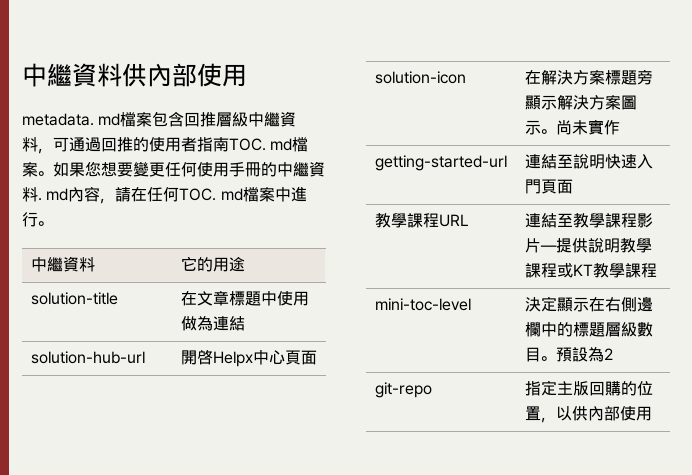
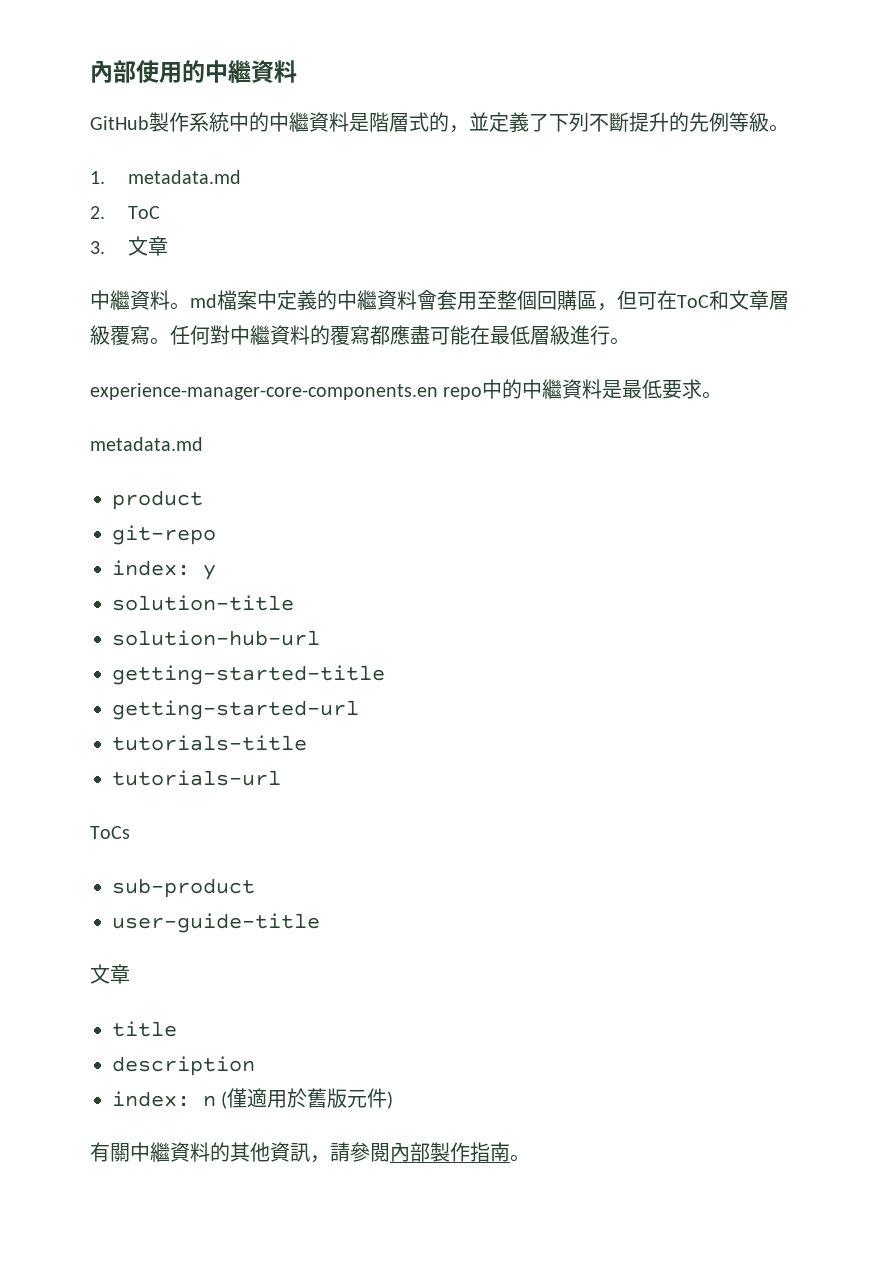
- 中繼資料供內部使用
- metadata. md檔案包含回推層級中繼資料，可通過回推的使用者指南TOC. md檔案。如果您想要變更任何使用手冊的中繼資料. md內容，請在任何TOC. md檔案中進行。
- 中繼資料 | 它的用途
- solution-title | 在文章標題中使用做為連結
- solution-hub-url | 開啓Helpx中心頁面
- solution-icon | 在解決方案標題旁顯示解決方案圖示。尚未實作
- getting-started-url | 連結至說明快速入門頁面
- 教學課程URL | 連結至教學課程影片—提供說明教學課程或KT教學課程
- mini-toc-level | 決定顯示在右側邊欄中的標題層級數目。預設為2
- git-repo | 指定主版回購的位置，以供內部使用
+ 內部使用的中繼資料
+ GitHub製作系統中的中繼資料是階層式的，並定義了下列不斷提升的先例等級。
+ 1. metadata.md
+ 2. ToC
+ 3.文章
+ 中繼資料。md檔案中定義的中繼資料會套用至整個回購區，但可在ToC和文章層級覆寫。任何對中繼資料的覆寫都應盡可能在最低層級進行。
+ experience-manager-core-components.en repo中的中繼資料是最低要求。
+ metadata.md
+ product
+ git-repo
+ index: y
+ solution-title
+ solution-hub-url
+ getting-started-title
+ getting-started-url
+ tutorials-title
+ tutorials-url
+ ToCs
+ sub-product
+ user-guide-title
+ 文章
+ title
+ description
+ index: n (僅適用於舊版元件)
+ 有關中繼資料的其他資訊，請參閱內部製作指南。

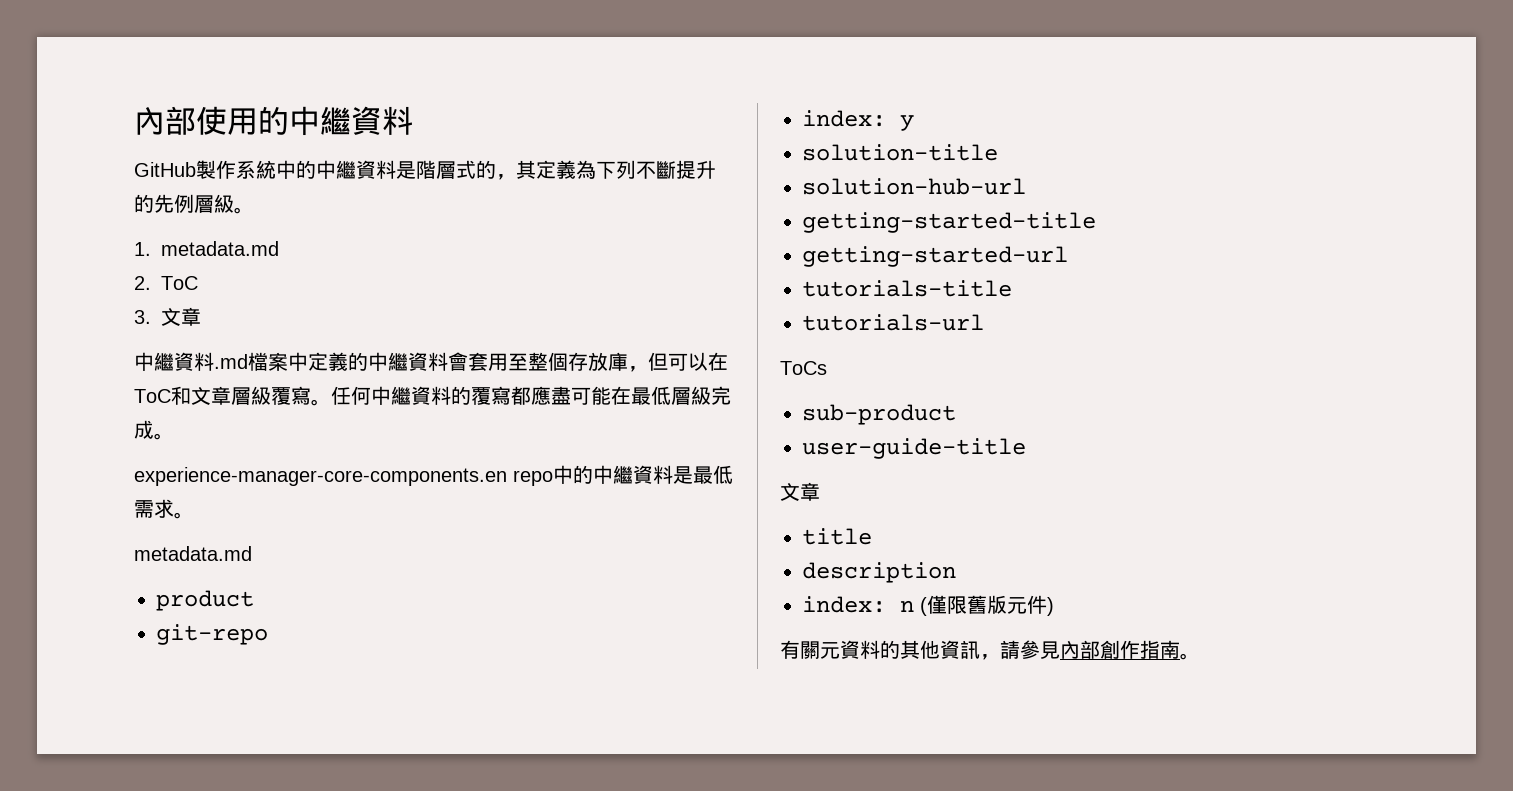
- GitHub製作系統中的中繼資料是階層式的，並定義了下列不斷提升的先例等級。
+ GitHub製作系統中的中繼資料是階層式的，其定義為下列不斷提升的先例層級。
- 中繼資料。md檔案中定義的中繼資料會套用至整個回購區，但可在ToC和文章層級覆寫。
+ 中繼資料.md檔案中定義的中繼資料會套用至整個存放庫，但可以在ToC和文章層級覆寫。
- 任何對中繼資料的覆寫都應盡可能在最低層級進行。
+ 任何中繼資料的覆寫都應盡可能在最低層級完成。
- experience-manager-core-components.en repo中的中繼資料是最低要求。
+ experience-manager-core-components.en repo中的中繼資料是最低需求。
- index: n (僅適用於舊版元件)
+ index: n (僅限舊版元件)
- 有關中繼資料的其他資訊，請參閱內部製作指南。
+ 有關元資料的其他資訊，請參見內部創作指南。

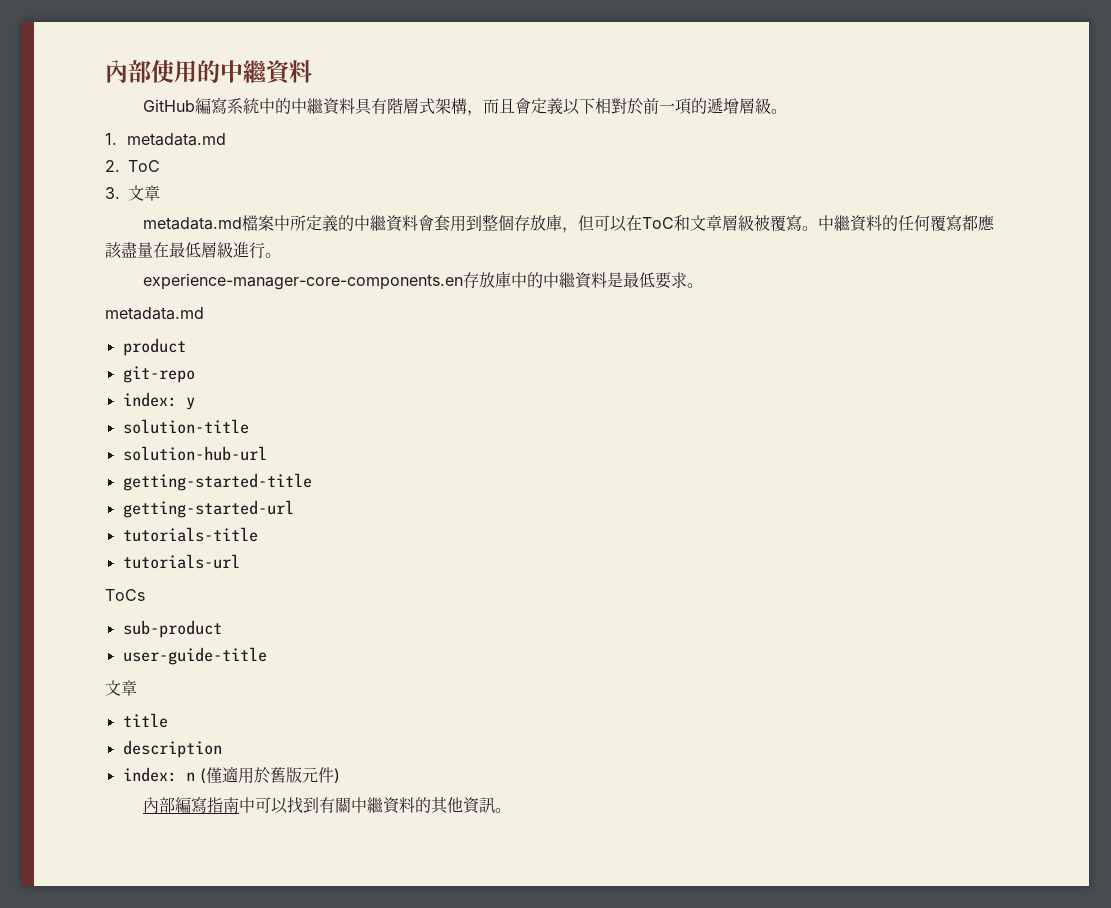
- GitHub製作系統中的中繼資料是階層式的，其定義為下列不斷提升的先例層級。
+ GitHub編寫系統中的中繼資料具有階層式架構，而且會定義以下相對於前一項的遞增層級。
- 中繼資料.md檔案中定義的中繼資料會套用至整個存放庫，但可以在ToC和文章層級覆寫。任何中繼資料的覆寫都應盡可能在最低層級完成。
+ metadata.md檔案中所定義的中繼資料會套用到整個存放庫，但可以在ToC和文章層級被覆寫。中繼資料的任何覆寫都應該盡量在最低層級進行。
- experience-manager-core-components.en repo中的中繼資料是最低需求。
+ experience-manager-core-components.en存放庫中的中繼資料是最低要求。
- index: n (僅限舊版元件)
+ index: n (僅適用於舊版元件)
- 有關元資料的其他資訊，請參見內部創作指南。
+ 內部編寫指南中可以找到有關中繼資料的其他資訊。

